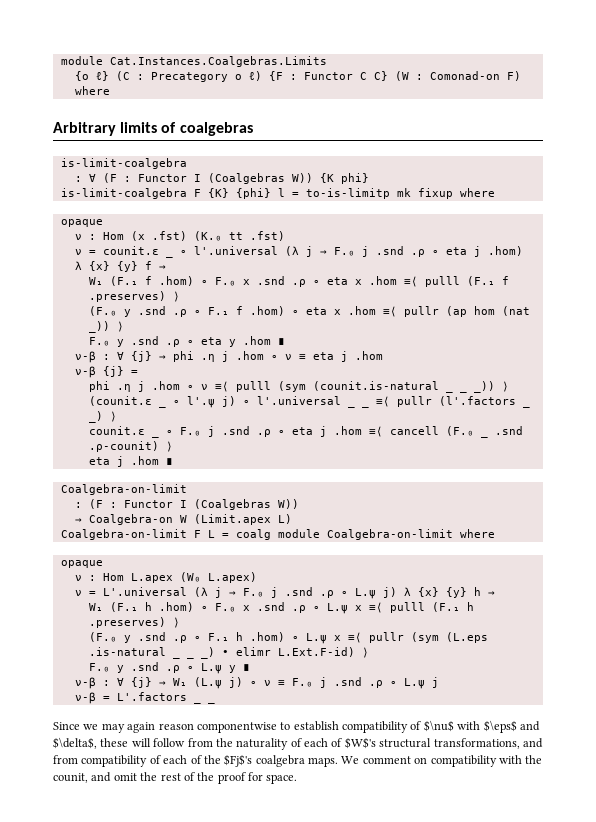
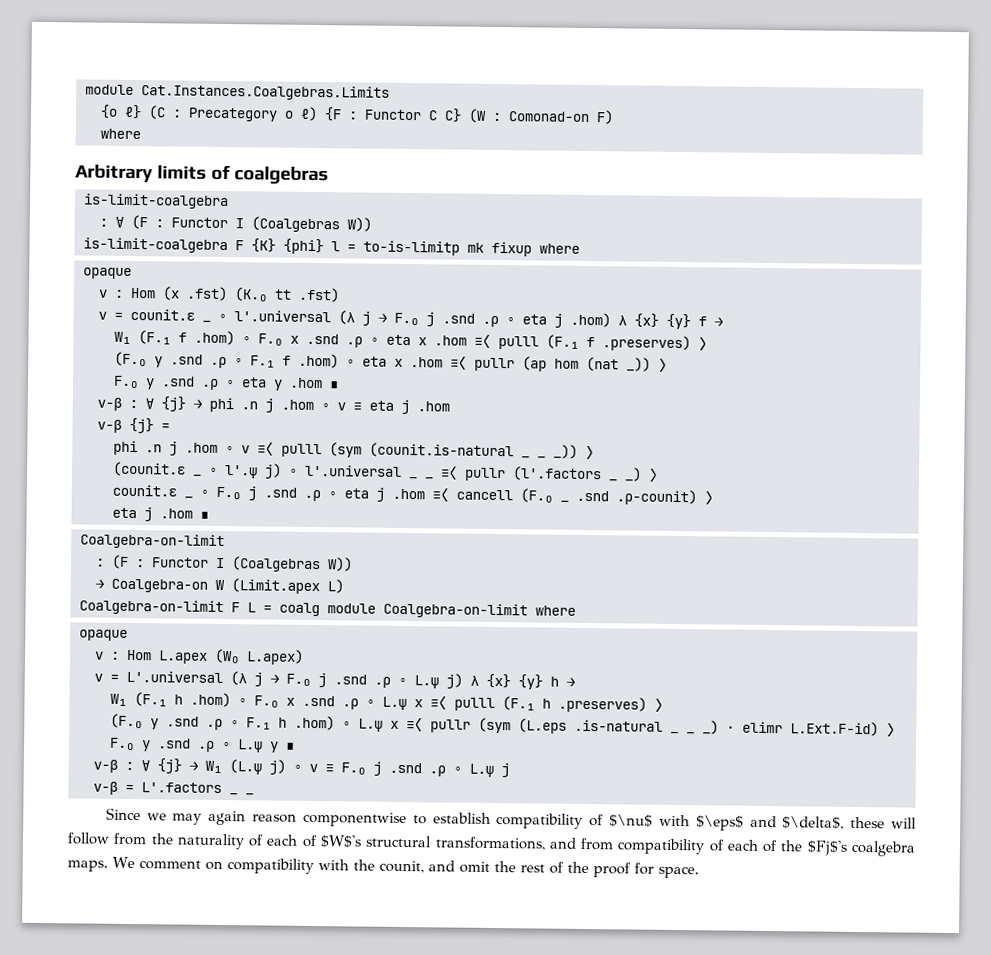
- : ∀ (F : Functor I (Coalgebras W)) {K phi}
+ : ∀ (F : Functor I (Coalgebras W))

